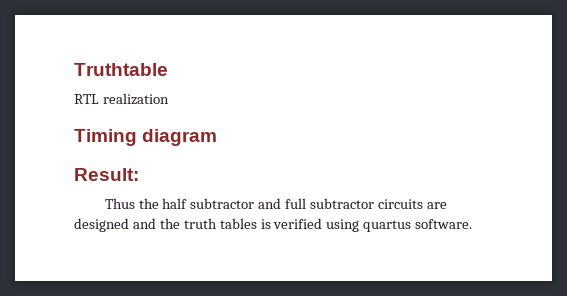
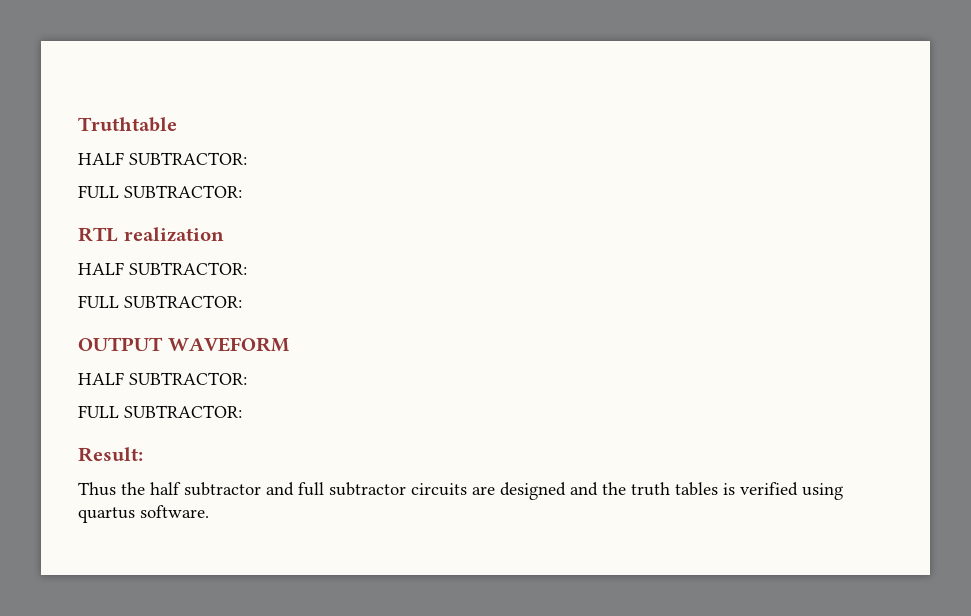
  Truthtable
+ HALF SUBTRACTOR:
+ FULL SUBTRACTOR:
  RTL realization
- Timing diagram
+ HALF SUBTRACTOR:
+ FULL SUBTRACTOR:
+ OUTPUT WAVEFORM
+ HALF SUBTRACTOR:
+ FULL SUBTRACTOR:

